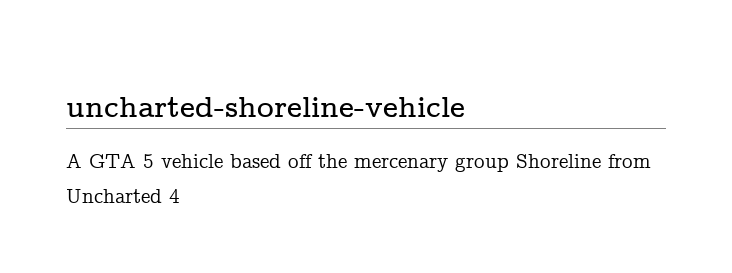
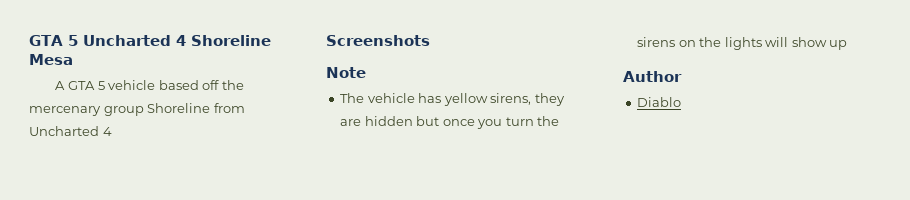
- uncharted-shoreline-vehicle
+ GTA 5 Uncharted 4 Shoreline Mesa
+ Screenshots
+ Note
+ The vehicle has yellow sirens, they are hidden but once you turn the sirens on the lights will show up
+ Author
+ Diablo

